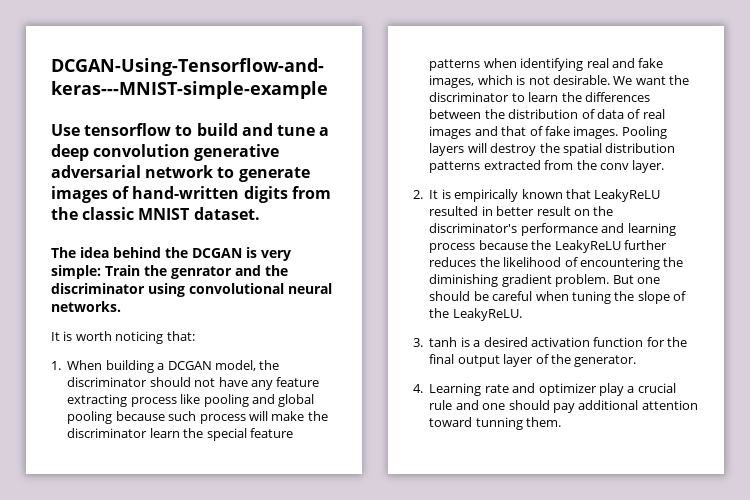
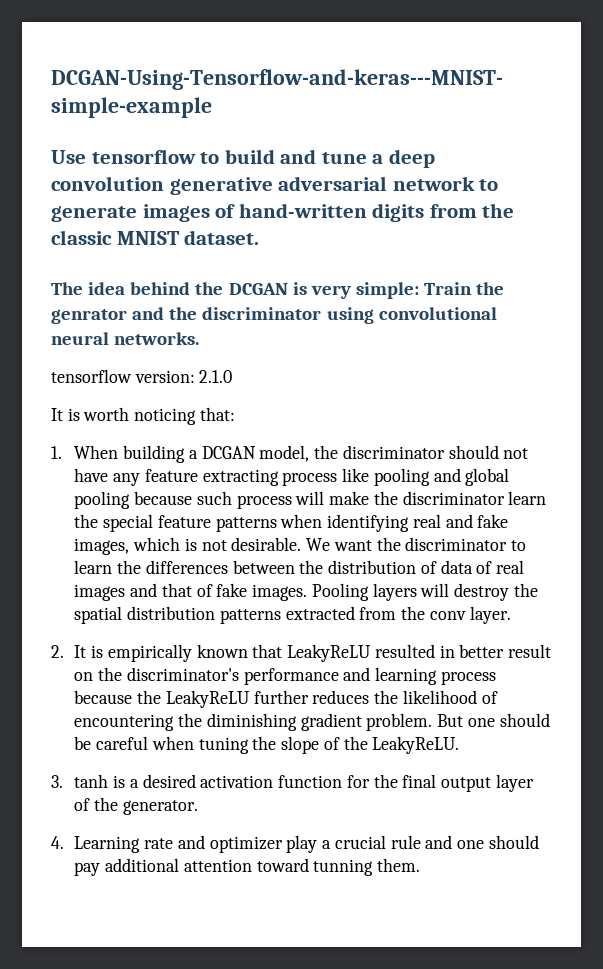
+ tensorflow version: 2.1.0

